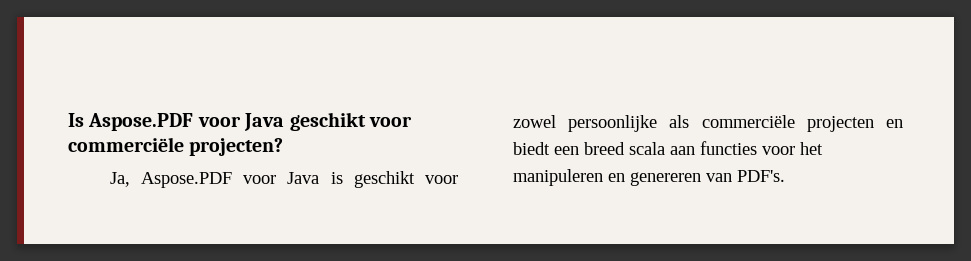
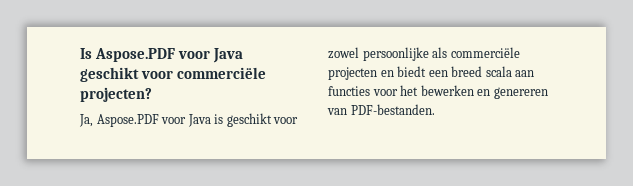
- Ja, Aspose.PDF voor Java is geschikt voor zowel persoonlijke als commerciële projecten en biedt een breed scala aan functies voor het manipuleren en genereren van PDF's.
+ Ja, Aspose.PDF voor Java is geschikt voor zowel persoonlijke als commerciële projecten en biedt een breed scala aan functies voor het bewerken en genereren van PDF-bestanden.

